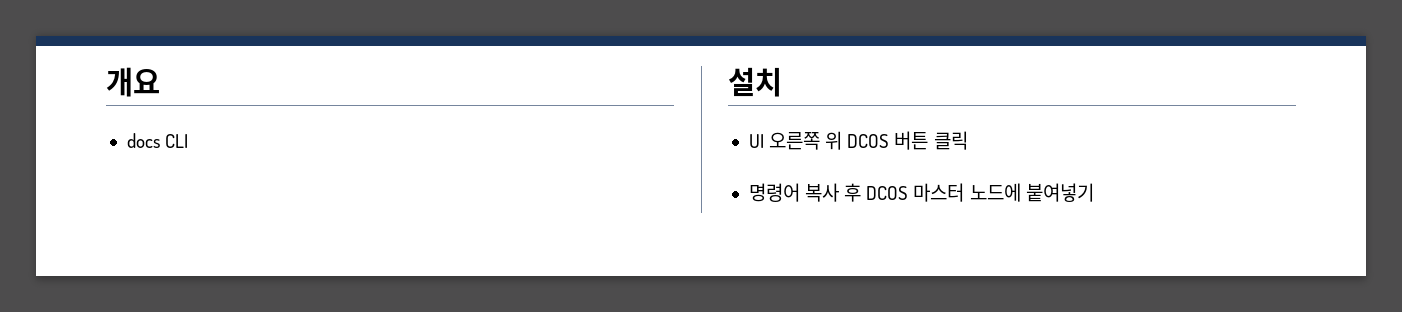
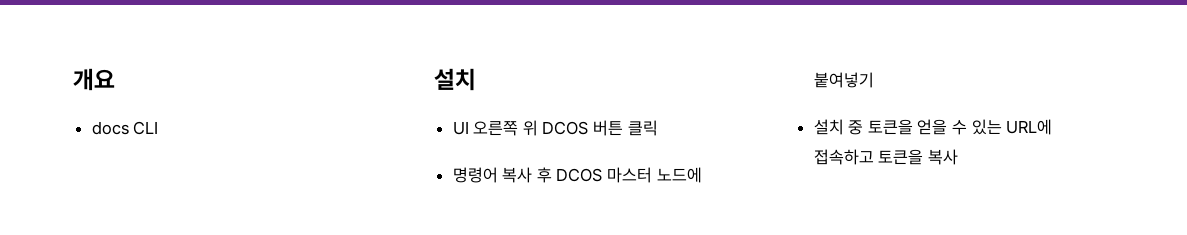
+ 설치 중 토큰을 얻을 수 있는 URL에 접속하고 토큰을 복사

